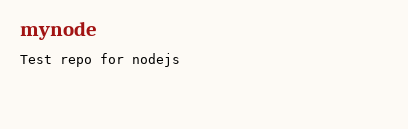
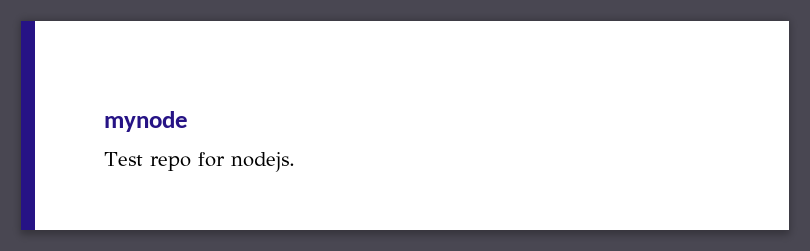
- Test repo for nodejs
+ Test repo for nodejs.

